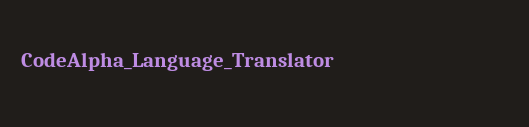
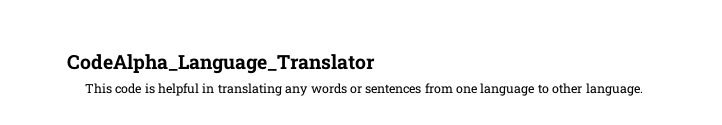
+ This code is helpful in translating any words or sentences from one language to other language.

